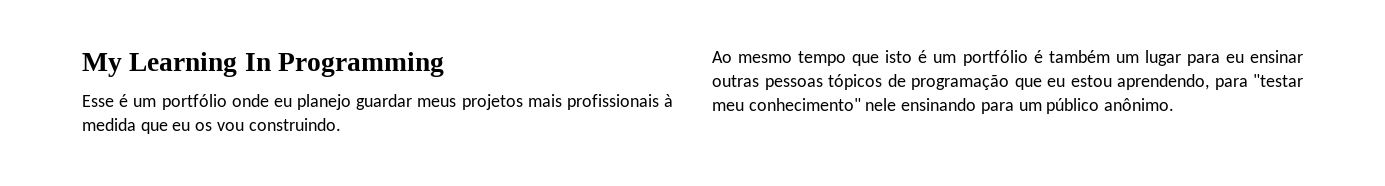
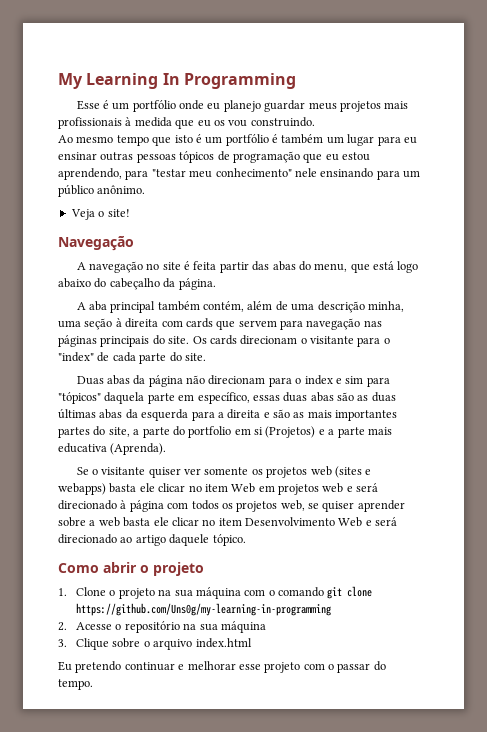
+ Veja o site!
+ Navegação
+ A navegação no site é feita partir das abas do menu, que está logo abaixo do cabeçalho da página.
+ A aba principal também contém, além de uma descrição minha, uma seção à direita com cards que servem para navegação nas páginas principais do site. Os cards direcionam o visitante para o "index" de cada parte do site.
+ Duas abas da página não direcionam para o index e sim para "tópicos" daquela parte em específico, essas duas abas são as duas últimas abas da esquerda para a direita e são as mais importantes partes do site, a parte do portfolio em si (Projetos) e a parte mais educativa (Aprenda).
+ Se o visitante quiser ver somente os projetos web (sites e webapps) basta ele clicar no item Web em projetos web e será direcionado à página com todos os projetos web, se quiser aprender sobre a web basta ele clicar no item Desenvolvimento Web e será direcionado ao artigo daquele tópico.
+ Como abrir o projeto
+ 1. Clone o projeto na sua máquina com o comando git clone https://github.com/Uns0g/my-learning-in-programming
+ 2. Acesse o repositório na sua máquina
+ 3. Clique sobre o arquivo index.html
+ Eu pretendo continuar e melhorar esse projeto com o passar do tempo.

